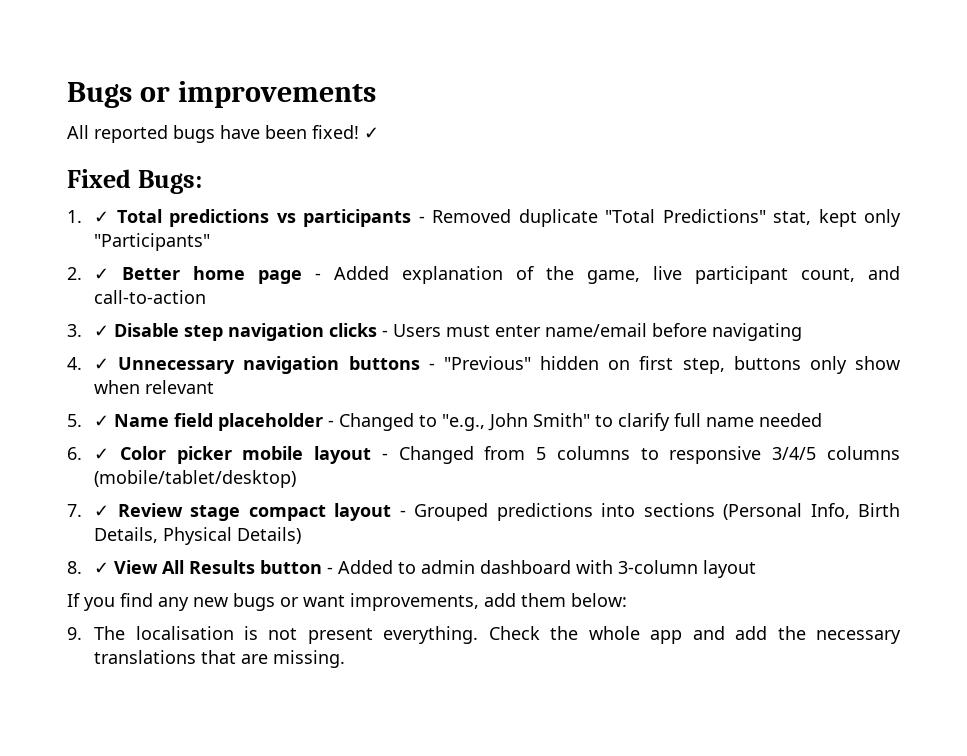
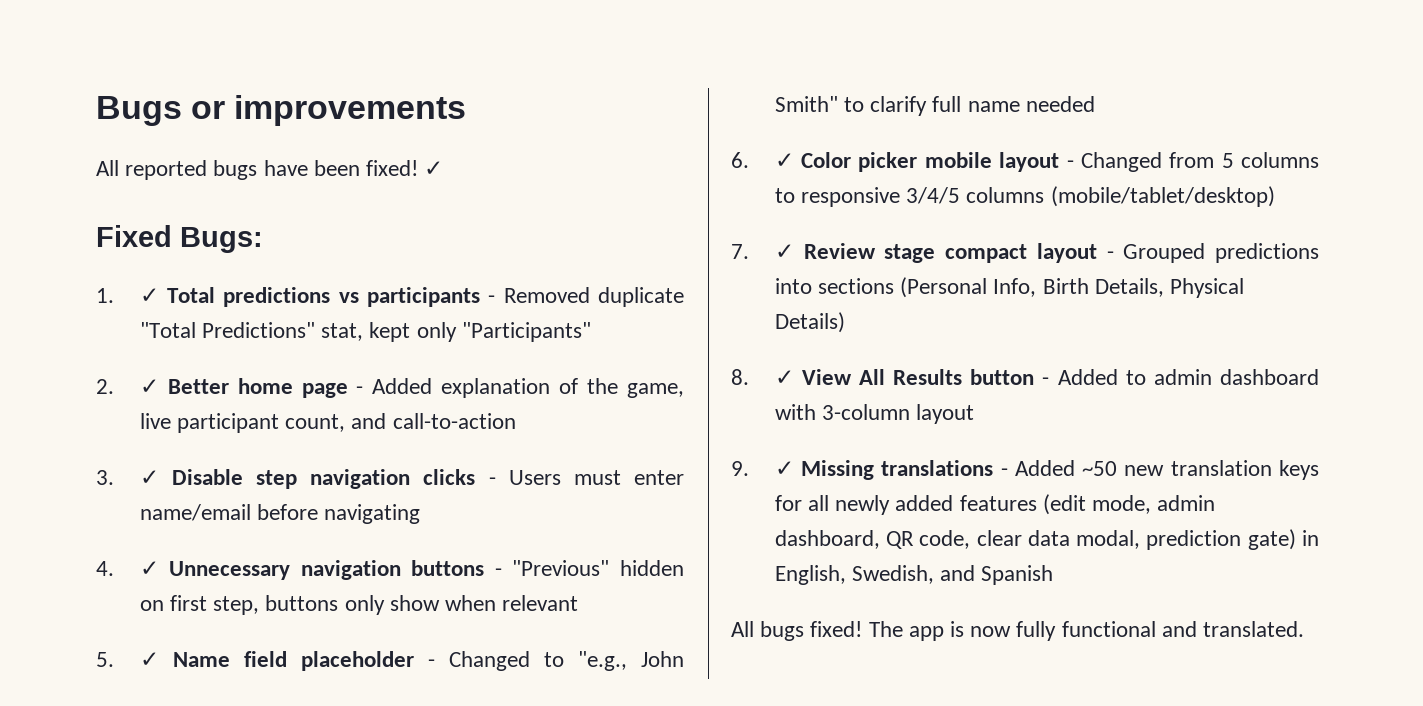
- If you find any new bugs or want improvements, add them below:
- 9. The localisation is not present everything. Check the whole app and add the necessary translations that are missing.
+ 9. ✓ Missing translations - Added ~50 new translation keys for all newly added features (edit mode, admin dashboard, QR code, clear data modal, prediction gate) in English, Swedish, and Spanish
+ All bugs fixed! The app is now fully functional and translated.

